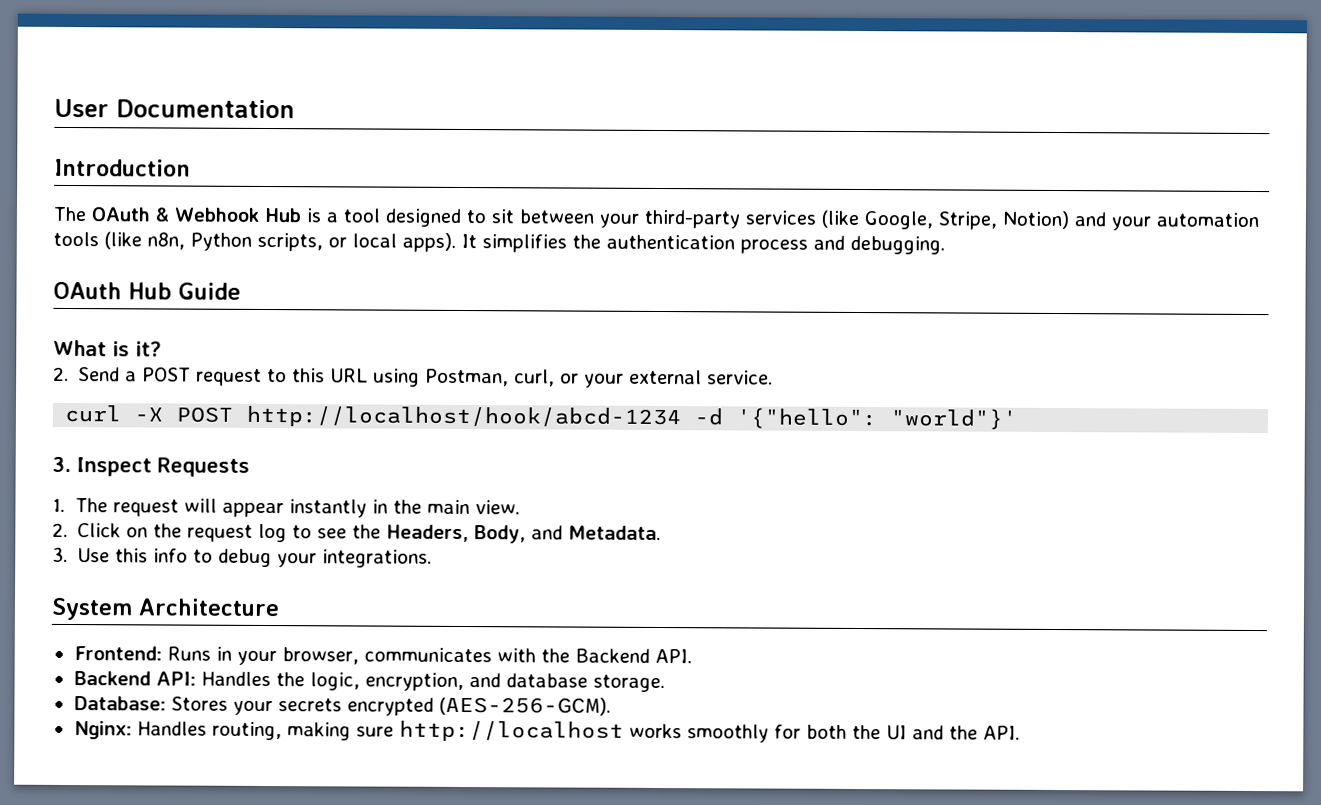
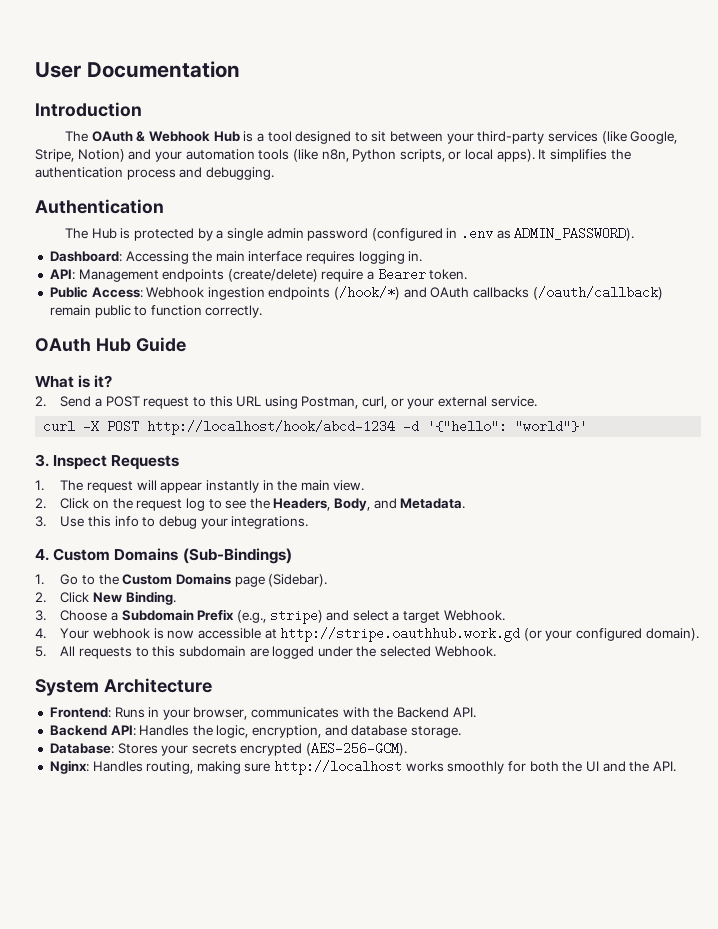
+ Authentication
+ The Hub is protected by a single admin password (configured in .env as ADMIN_PASSWORD).
+ Dashboard: Accessing the main interface requires logging in.
+ API: Management endpoints (create/delete) require a Bearer token.
+ Public Access: Webhook ingestion endpoints (/hook/*) and OAuth callbacks (/oauth/callback) remain public to function correctly.
+ 4. Custom Domains (Sub-Bindings)
+ 1. Go to the Custom Domains page (Sidebar).
+ 2. Click New Binding.
+ 3. Choose a Subdomain Prefix (e.g., stripe) and select a target Webhook.
+ 4. Your webhook is now accessible at http://stripe.oauthhub.work.gd (or your configured domain).
+ 5. All requests to this subdomain are logged under the selected Webhook.

